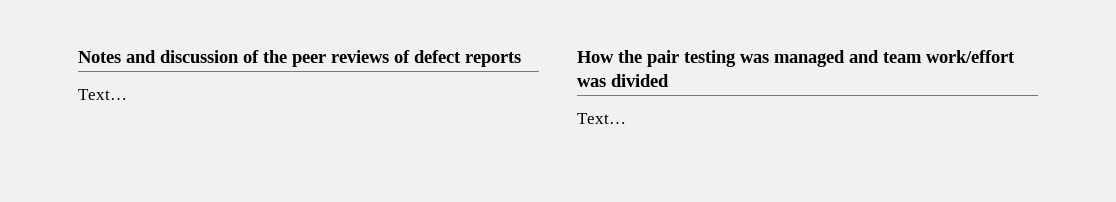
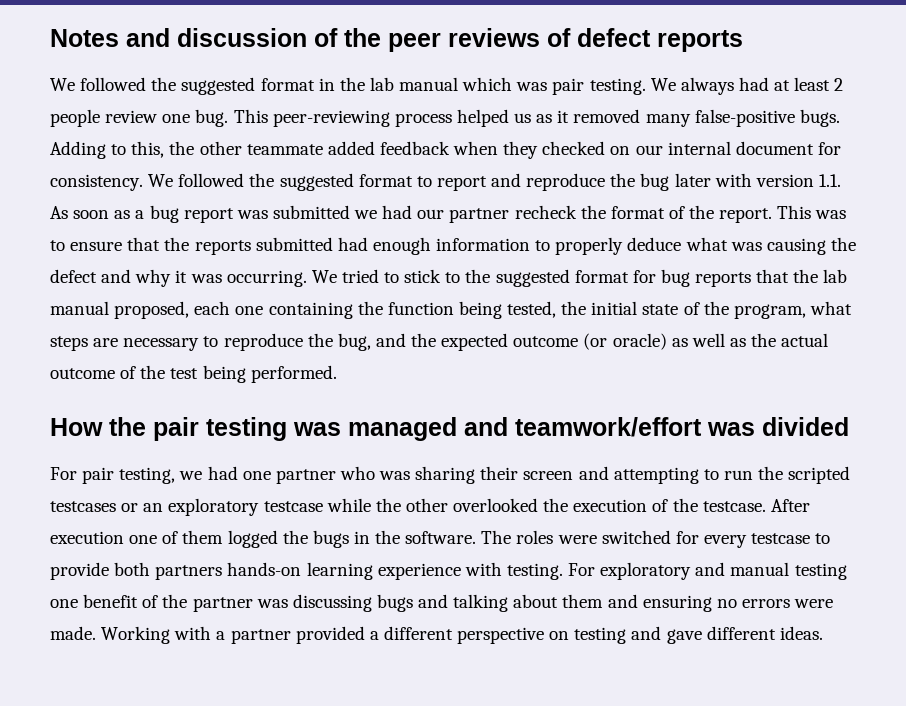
  Notes and discussion of the peer reviews of defect reports
- Text…
+ We followed the suggested format in the lab manual which was pair testing. We always had at least 2 people review one bug. This peer-reviewing process helped us as it removed many false-positive bugs. Adding to this, the other teammate added feedback when they checked on our internal document for consistency. We followed the suggested format to report and reproduce the bug later with version 1.1. As soon as a bug report was submitted we had our partner recheck the format of the report. This was to ensure that the reports submitted had enough information to properly deduce what was causing the defect and why it was occurring. We tried to stick to the suggested format for bug reports that the lab manual proposed, each one containing the function being tested, the initial state of the program, what steps are necessary to reproduce the bug, and the expected outcome (or oracle) as well as the actual outcome of the test being performed.
- How the pair testing was managed and team work/effort was divided
- Text…
+ How the pair testing was managed and teamwork/effort was divided
+ For pair testing, we had one partner who was sharing their screen and attempting to run the scripted testcases or an exploratory testcase while the other overlooked the execution of the testcase. After execution one of them logged the bugs in the software. The roles were switched for every testcase to provide both partners hands-on learning experience with testing. For exploratory and manual testing one benefit of the partner was discussing bugs and talking about them and ensuring no errors were made. Working with a partner provided a different perspective on testing and gave different ideas.

